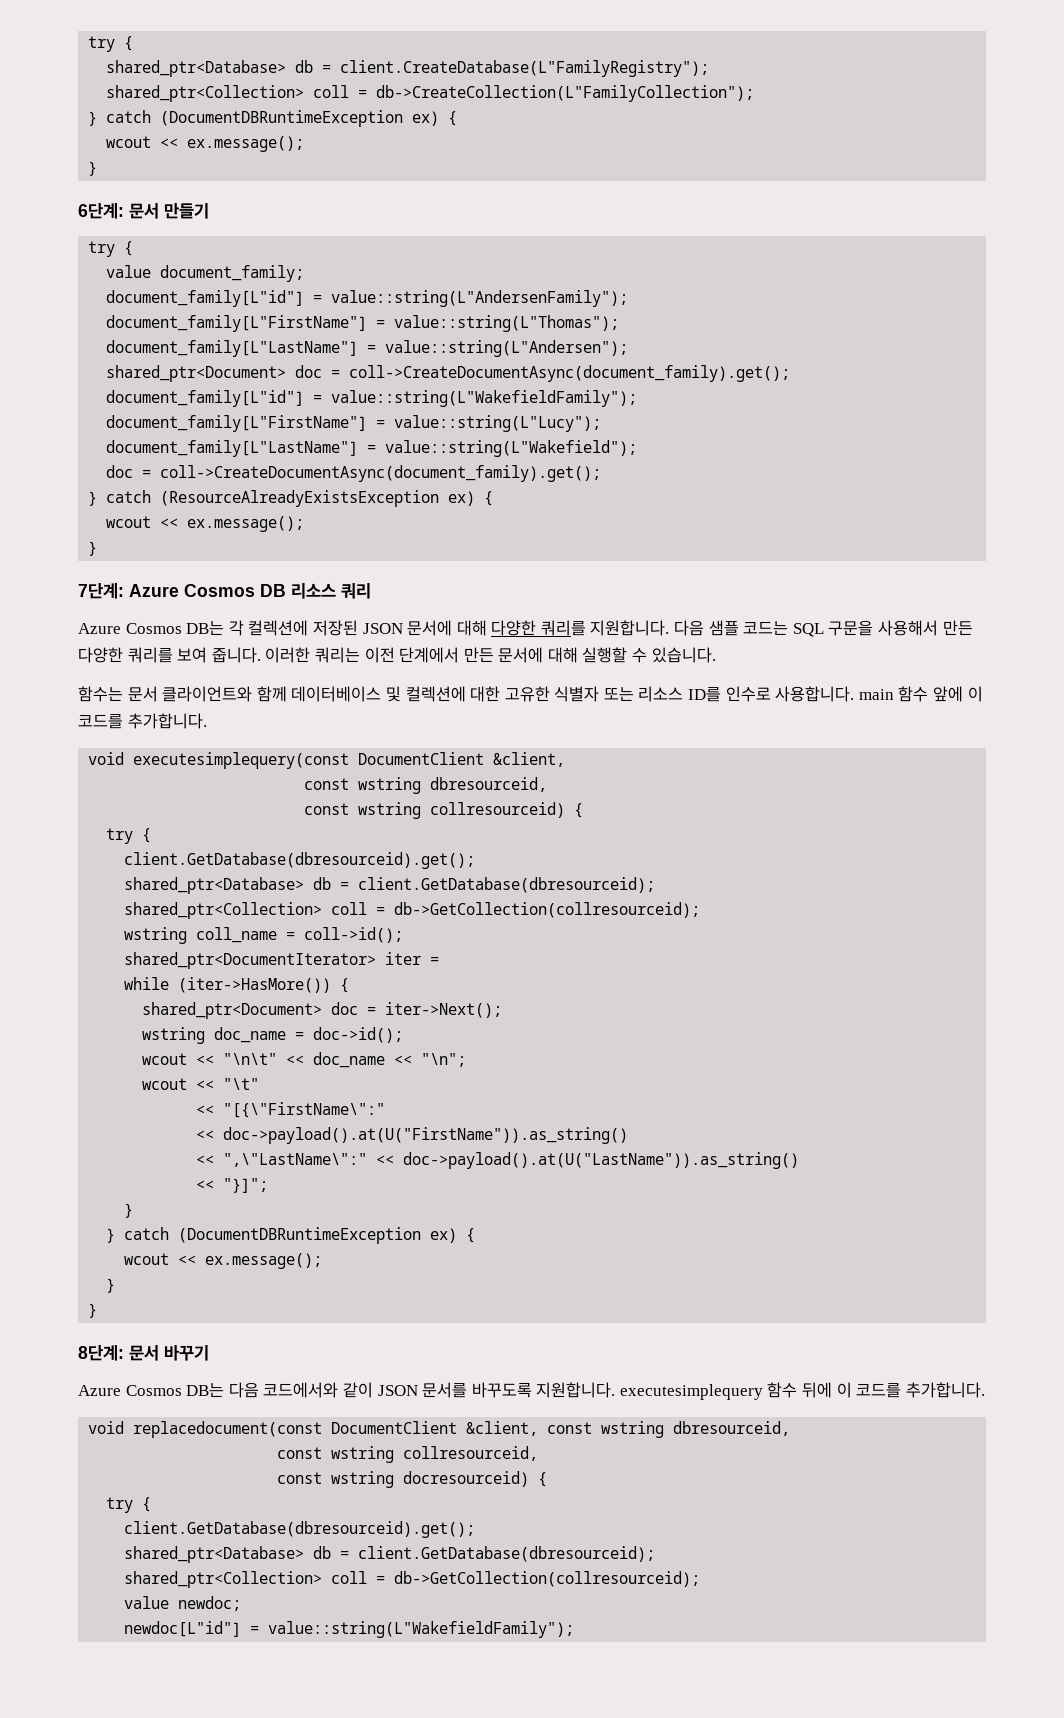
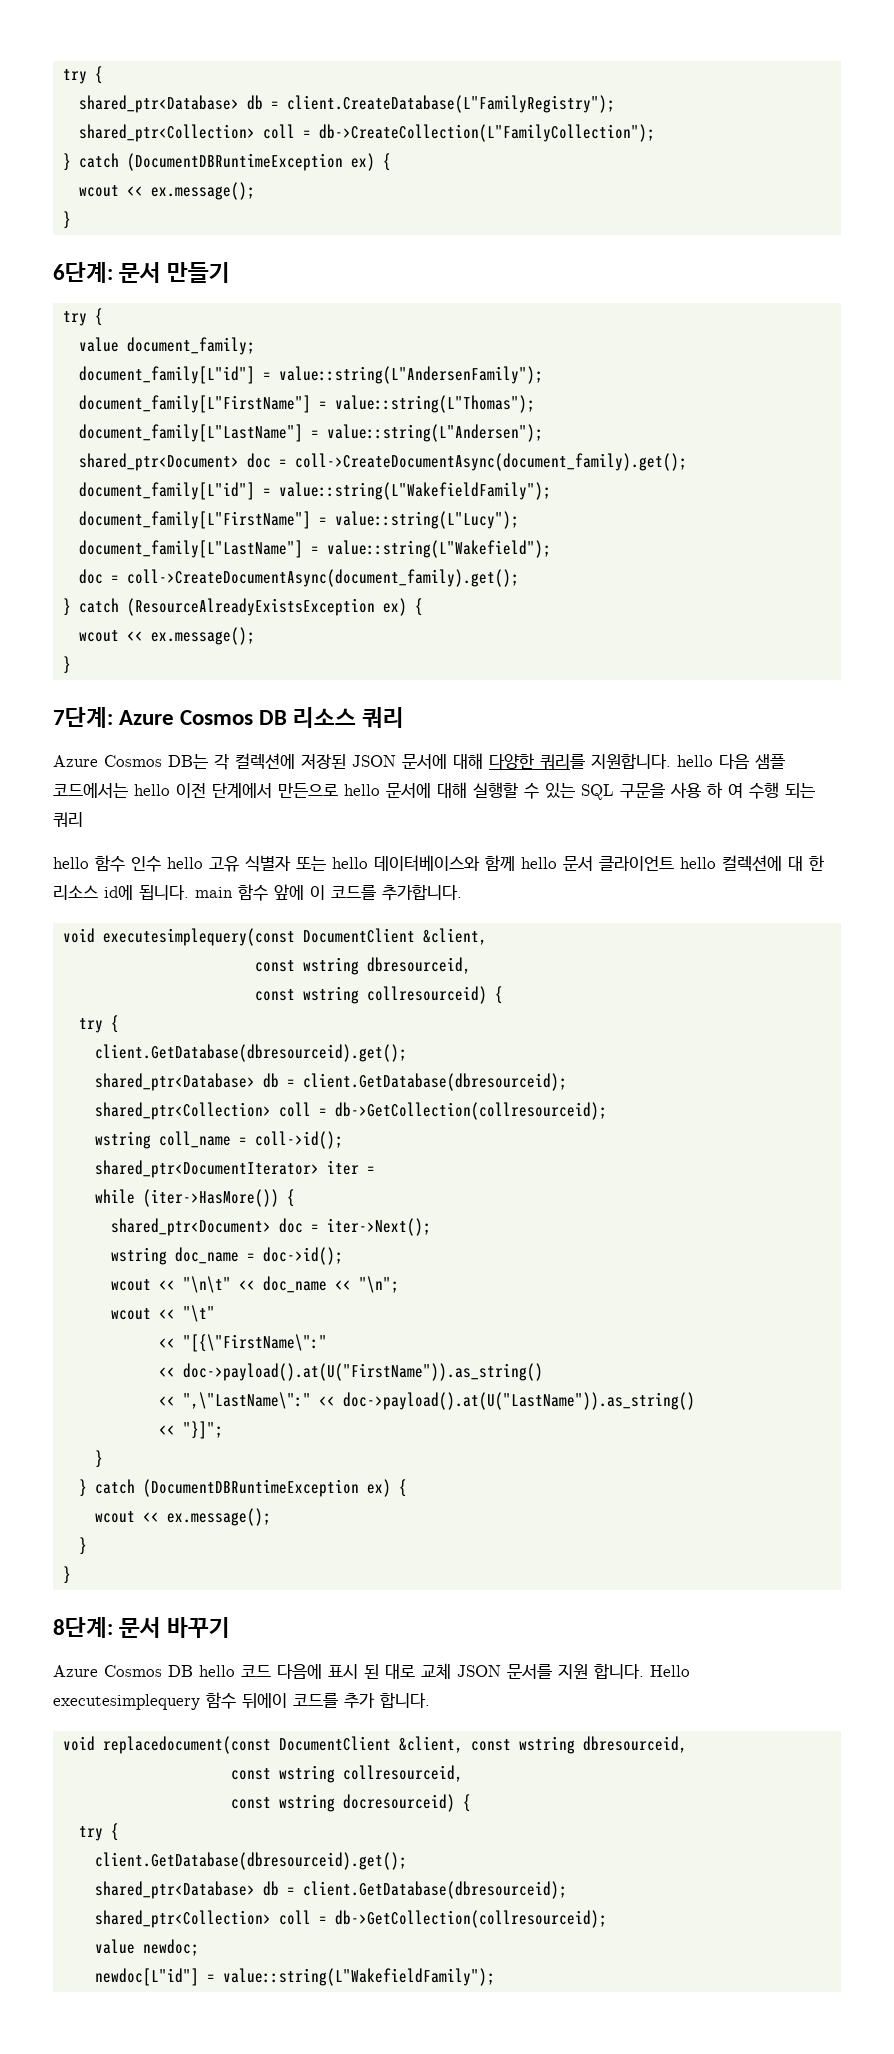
- Azure Cosmos DB는 각 컬렉션에 저장된 JSON 문서에 대해 다양한 쿼리를 지원합니다. 다음 샘플 코드는 SQL 구문을 사용해서 만든 다양한 쿼리를 보여 줍니다. 이러한 쿼리는 이전 단계에서 만든 문서에 대해 실행할 수 있습니다.
- 함수는 문서 클라이언트와 함께 데이터베이스 및 컬렉션에 대한 고유한 식별자 또는 리소스 ID를 인수로 사용합니다. main 함수 앞에 이 코드를 추가합니다.
+ Azure Cosmos DB는 각 컬렉션에 저장된 JSON 문서에 대해 다양한 쿼리를 지원합니다. hello 다음 샘플 코드에서는 hello 이전 단계에서 만든으로 hello 문서에 대해 실행할 수 있는 SQL 구문을 사용 하 여 수행 되는 쿼리
+ hello 함수 인수 hello 고유 식별자 또는 hello 데이터베이스와 함께 hello 문서 클라이언트 hello 컬렉션에 대 한 리소스 id에 됩니다. main 함수 앞에 이 코드를 추가합니다.
- Azure Cosmos DB는 다음 코드에서와 같이 JSON 문서를 바꾸도록 지원합니다. executesimplequery 함수 뒤에 이 코드를 추가합니다.
+ Azure Cosmos DB hello 코드 다음에 표시 된 대로 교체 JSON 문서를 지원 합니다. Hello executesimplequery 함수 뒤에이 코드를 추가 합니다.

